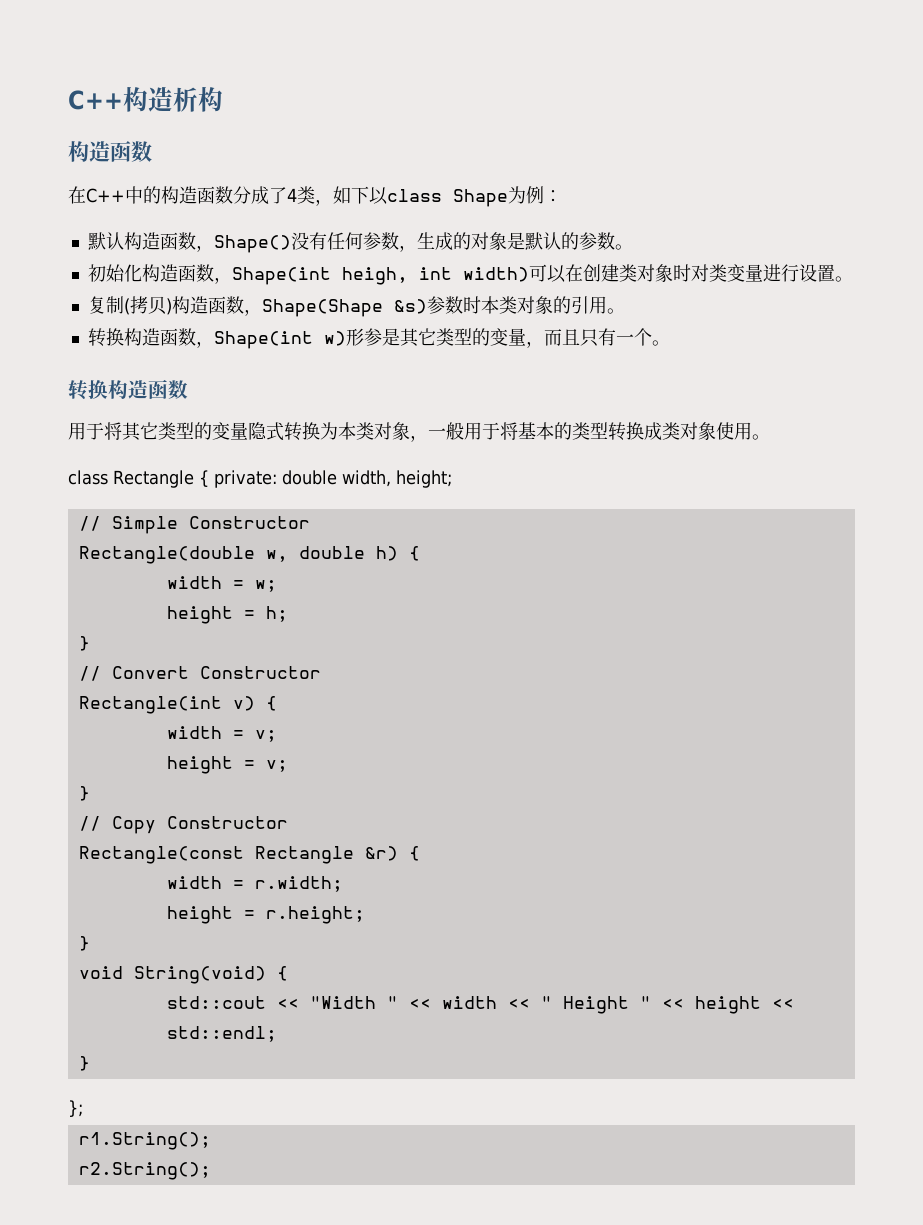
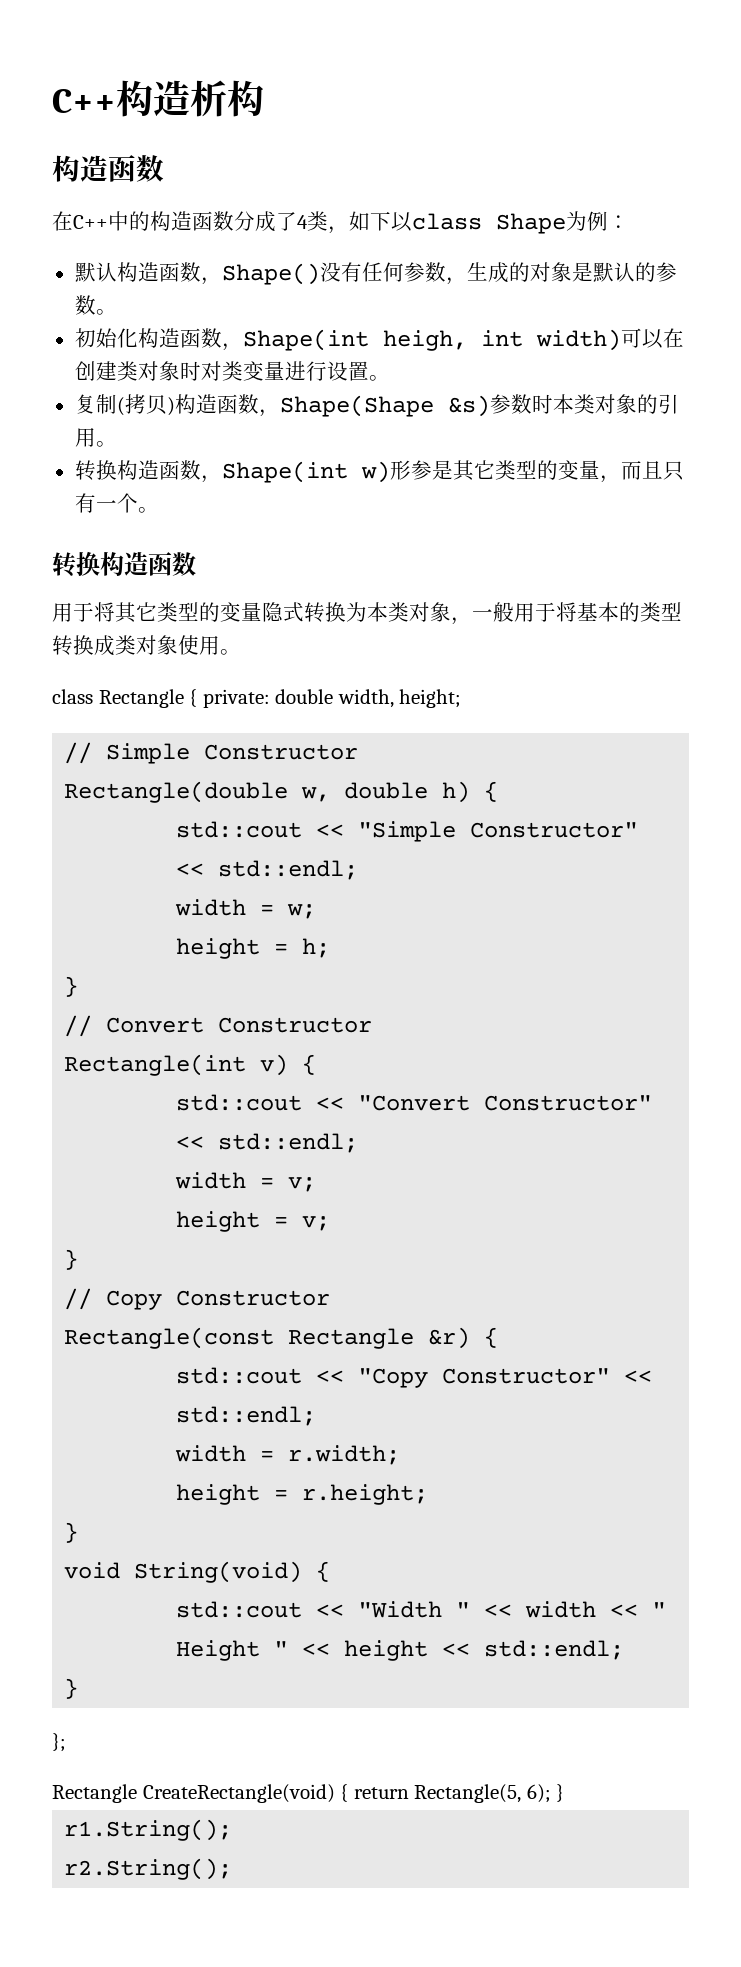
+ std::cout << "Simple Constructor" << std::endl;
+ std::cout << "Convert Constructor" << std::endl;
+ std::cout << "Copy Constructor" << std::endl;
+ Rectangle CreateRectangle(void) { return Rectangle(5, 6); }

